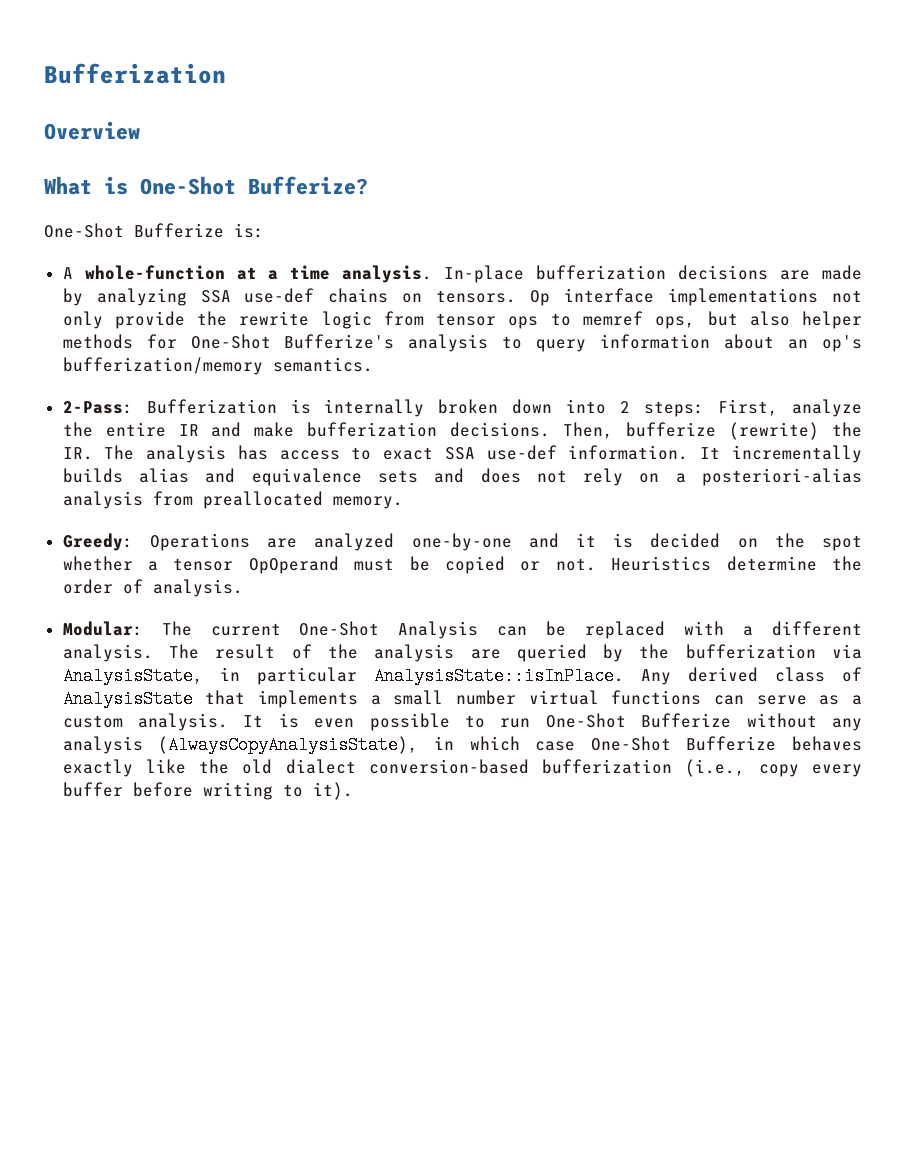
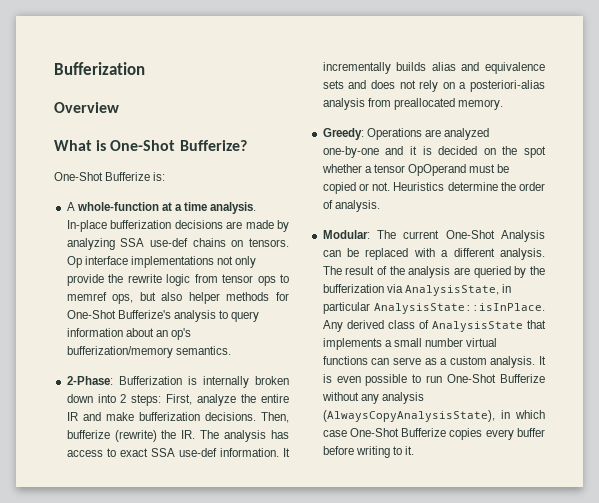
- 2-Pass: Bufferization is internally broken down into 2 steps: First, analyze the entire IR and make bufferization decisions.
+ 2-Phase: Bufferization is internally broken down into 2 steps: First, analyze the entire IR and make bufferization decisions.
- It is even possible to run One-Shot Bufferize without any analysis (AlwaysCopyAnalysisState), in which case One-Shot Bufferize behaves exactly like the old dialect conversion-based bufferization (i.e., copy every buffer before writing to it).
+ It is even possible to run One-Shot Bufferize without any analysis (AlwaysCopyAnalysisState), in which case One-Shot Bufferize copies every buffer before writing to it.

